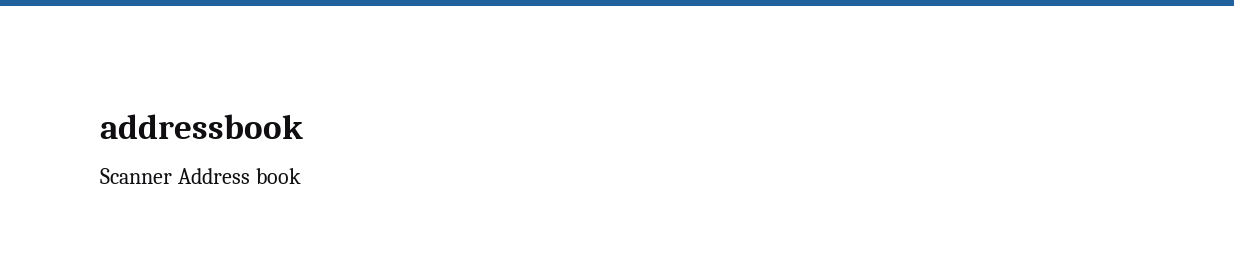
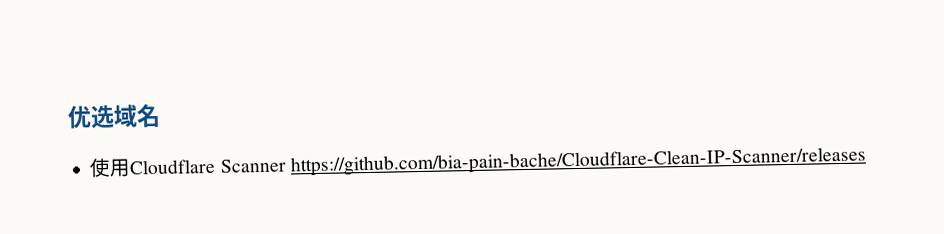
- addressbook
- Scanner Address book
+ 优选域名
+ 使用Cloudflare Scanner https://github.com/bia-pain-bache/Cloudflare-Clean-IP-Scanner/releases

